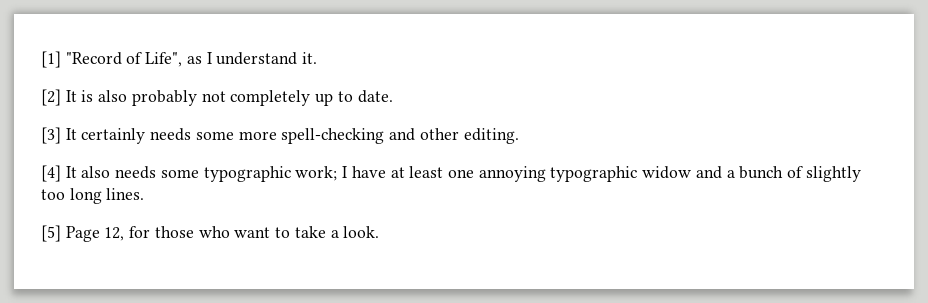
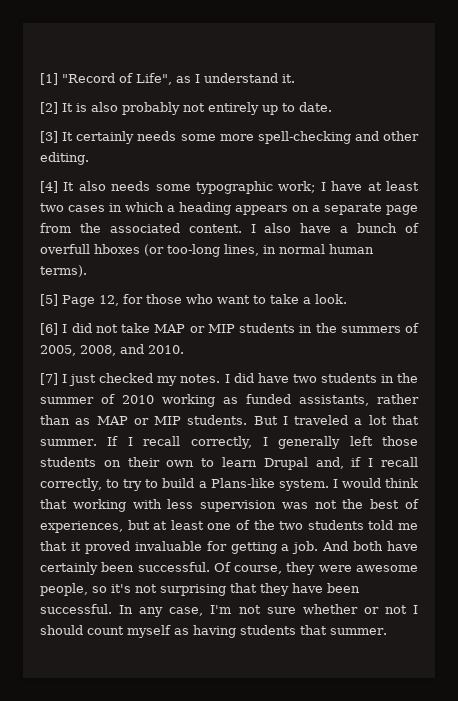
- [2] It is also probably not completely up to date.
+ [2] It is also probably not entirely up to date.
- [4] It also needs some typographic work; I have at least one annoying typographic widow and a bunch of slightly too long lines.
+ [4] It also needs some typographic work; I have at least two cases in which a heading appears on a separate page from the associated content. I also have a bunch of overfull hboxes (or too-long lines, in normal human terms).
+ [6] I did not take MAP or MIP students in the summers of 2005, 2008, and 2010.
+ [7] I just checked my notes. I did have two students in the summer of 2010 working as funded assistants, rather than as MAP or MIP students. But I traveled a lot that summer. If I recall correctly, I generally left those students on their own to learn Drupal and, if I recall correctly, to try to build a Plans-like system. I would think that working with less supervision was not the best of experiences, but at least one of the two students told me that it proved invaluable for getting a job. And both have certainly been successful. Of course, they were awesome people, so it's not surprising that they have been successful. In any case, I'm not sure whether or not I should count myself as having students that summer.

